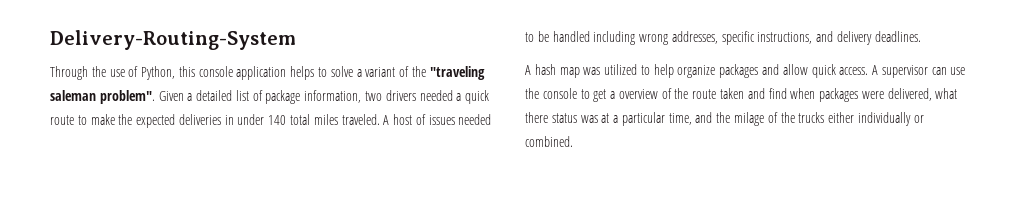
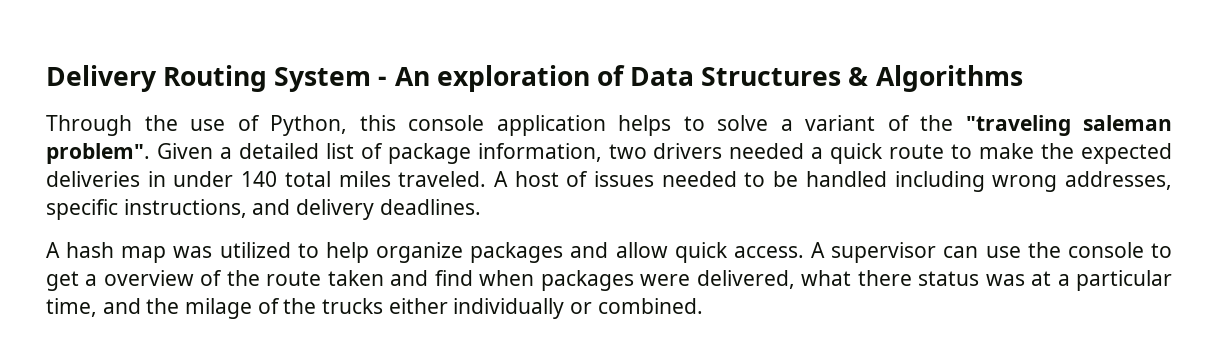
- Delivery-Routing-System
+ Delivery Routing System - An exploration of Data Structures & Algorithms

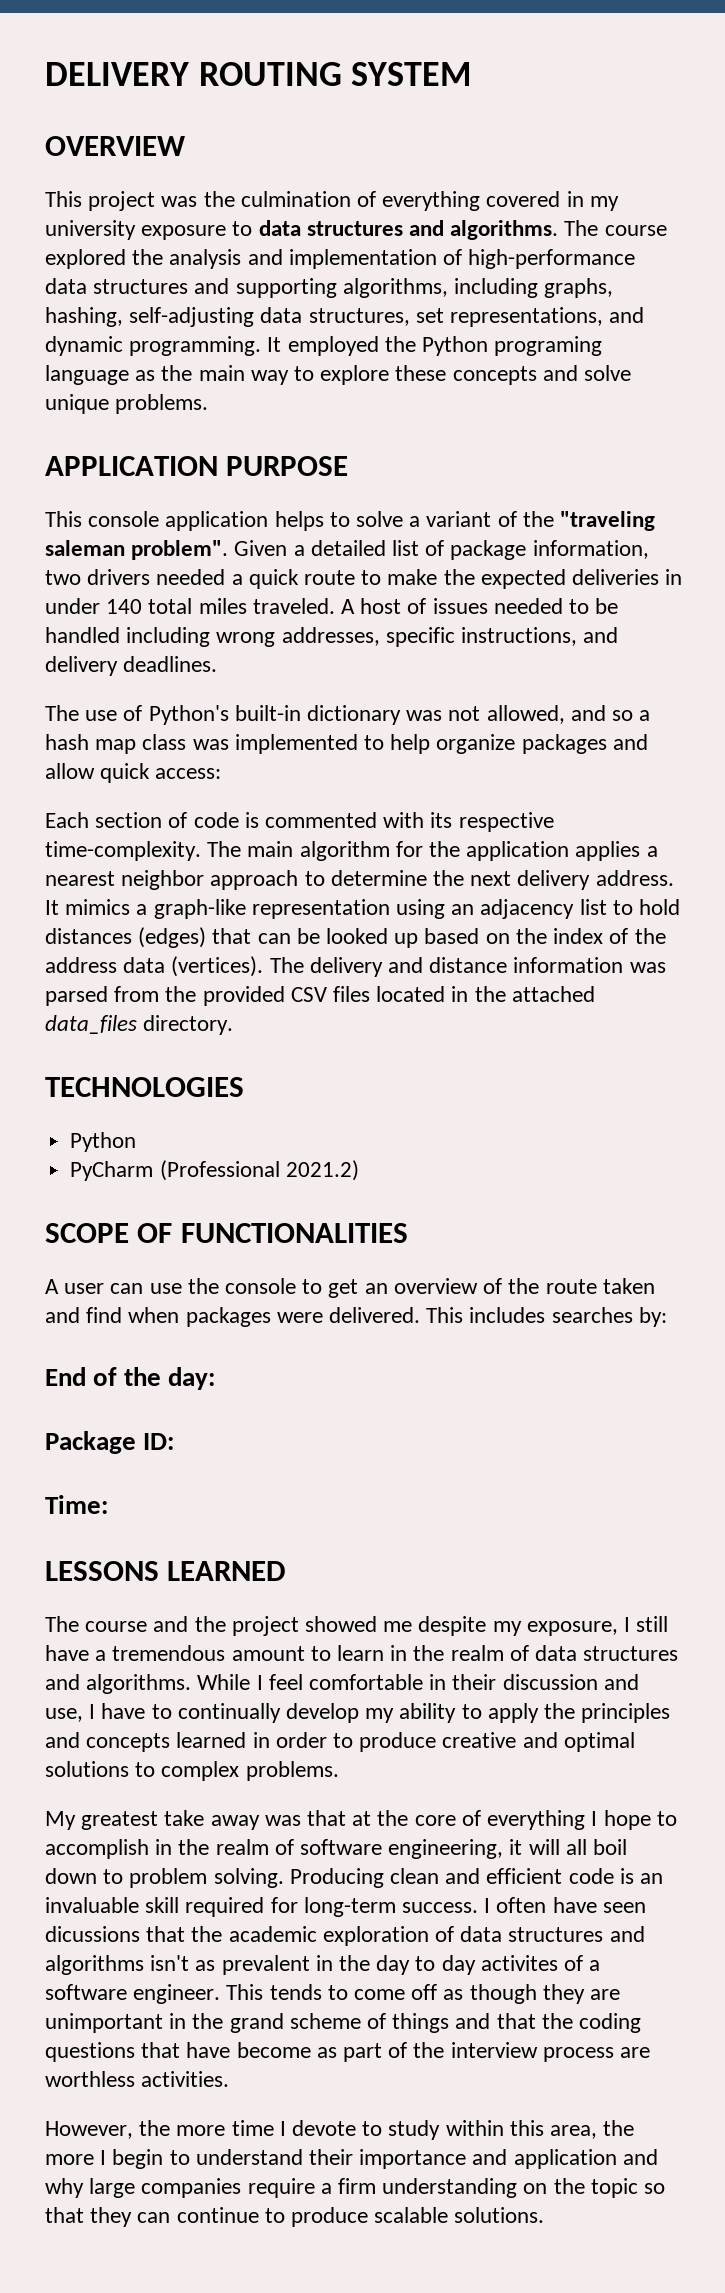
- Delivery Routing System - An exploration of Data Structures & Algorithms
- Through the use of Python, this console application helps to solve a variant of the "traveling saleman problem".
+ DELIVERY ROUTING SYSTEM
+ OVERVIEW
+ This project was the culmination of everything covered in my university exposure to data structures and algorithms. The course explored the analysis and implementation of high-performance data structures and supporting algorithms, including graphs, hashing, self-adjusting data structures, set representations, and dynamic programming. It employed the Python programing language as the main way to explore these concepts and solve unique problems.
+ APPLICATION PURPOSE
+ This console application helps to solve a variant of the "traveling saleman problem".
- A hash map was utilized to help organize packages and allow quick access. A supervisor can use the console to get a overview of the route taken and find when packages were delivered, what there status was at a particular time, and the milage of the trucks either individually or combined.
+ The use of Python's built-in dictionary was not allowed, and so a hash map class was implemented to help organize packages and allow quick access:
+ Each section of code is commented with its respective time-complexity. The main algorithm for the application applies a nearest neighbor approach to determine the next delivery address. It mimics a graph-like representation using an adjacency list to hold distances (edges) that can be looked up based on the index of the address data (vertices). The delivery and distance information was parsed from the provided CSV files located in the attached data_files directory.
+ TECHNOLOGIES
+ Python
+ PyCharm (Professional 2021.2)
+ SCOPE OF FUNCTIONALITIES
+ A user can use the console to get an overview of the route taken and find when packages were delivered. This includes searches by:
+ End of the day:
+ Package ID:
+ Time:
+ LESSONS LEARNED
+ The course and the project showed me despite my exposure, I still have a tremendous amount to learn in the realm of data structures and algorithms. While I feel comfortable in their discussion and use, I have to continually develop my ability to apply the principles and concepts learned in order to produce creative and optimal solutions to complex problems.
+ My greatest take away was that at the core of everything I hope to accomplish in the realm of software engineering, it will all boil down to problem solving. Producing clean and efficient code is an invaluable skill required for long-term success. I often have seen dicussions that the academic exploration of data structures and algorithms isn't as prevalent in the day to day activites of a software engineer. This tends to come off as though they are unimportant in the grand scheme of things and that the coding questions that have become as part of the interview process are worthless activities.
+ However, the more time I devote to study within this area, the more I begin to understand their importance and application and why large companies require a firm understanding on the topic so that they can continue to produce scalable solutions.

